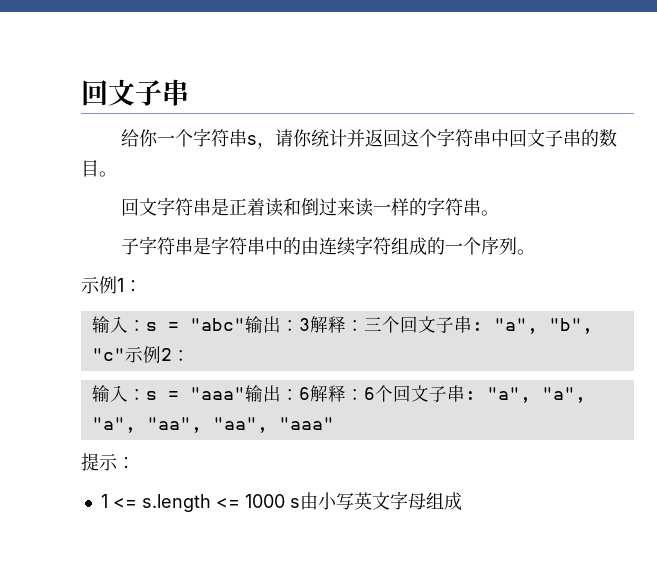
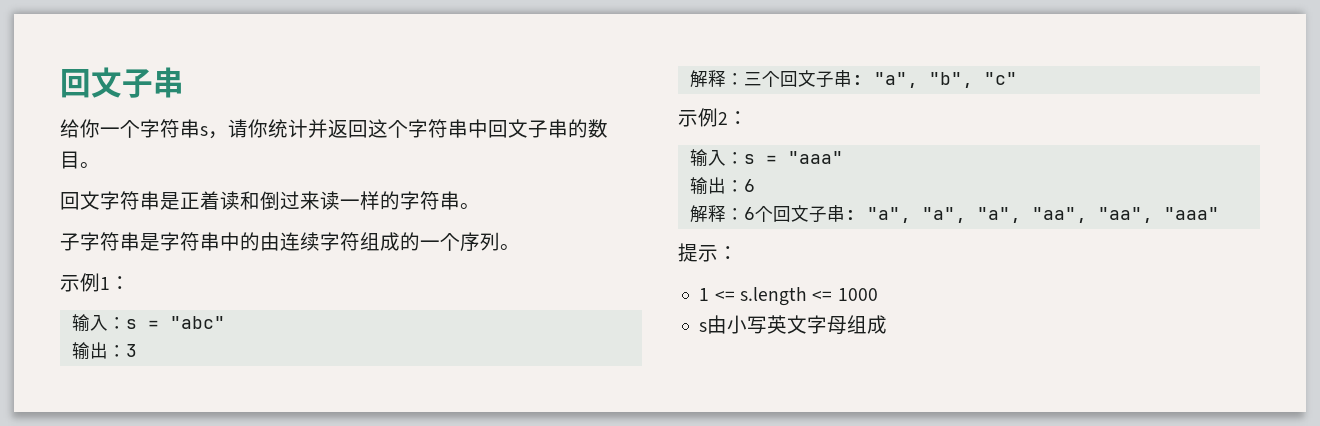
- 输入：s = "abc"输出：3解释：三个回文子串: "a", "b", "c"示例2：
+ 输入：s = "abc"
+ 输出：3
+ 解释：三个回文子串: "a", "b", "c"
+ 示例2：
- 输入：s = "aaa"输出：6解释：6个回文子串: "a", "a", "a", "aa", "aa", "aaa"
+ 输入：s = "aaa"
+ 输出：6
+ 解释：6个回文子串: "a", "a", "a", "aa", "aa", "aaa"
- 1 <= s.length <= 1000 s由小写英文字母组成
+ 1 <= s.length <= 1000
+ s由小写英文字母组成

